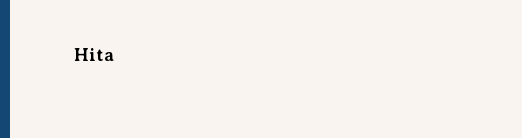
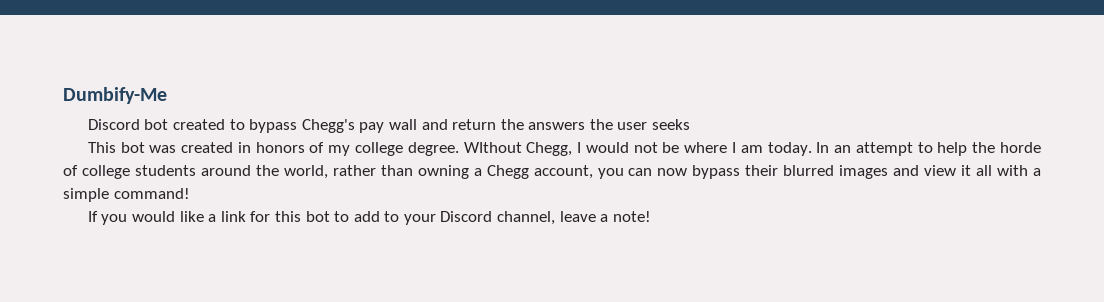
- Hita
+ Dumbify-Me
+ Discord bot created to bypass Chegg's pay wall and return the answers the user seeks
+ This bot was created in honors of my college degree. WIthout Chegg, I would not be where I am today. In an attempt to help the horde of college students around the world, rather than owning a Chegg account, you can now bypass their blurred images and view it all with a simple command!
+ If you would like a link for this bot to add to your Discord channel, leave a note!

